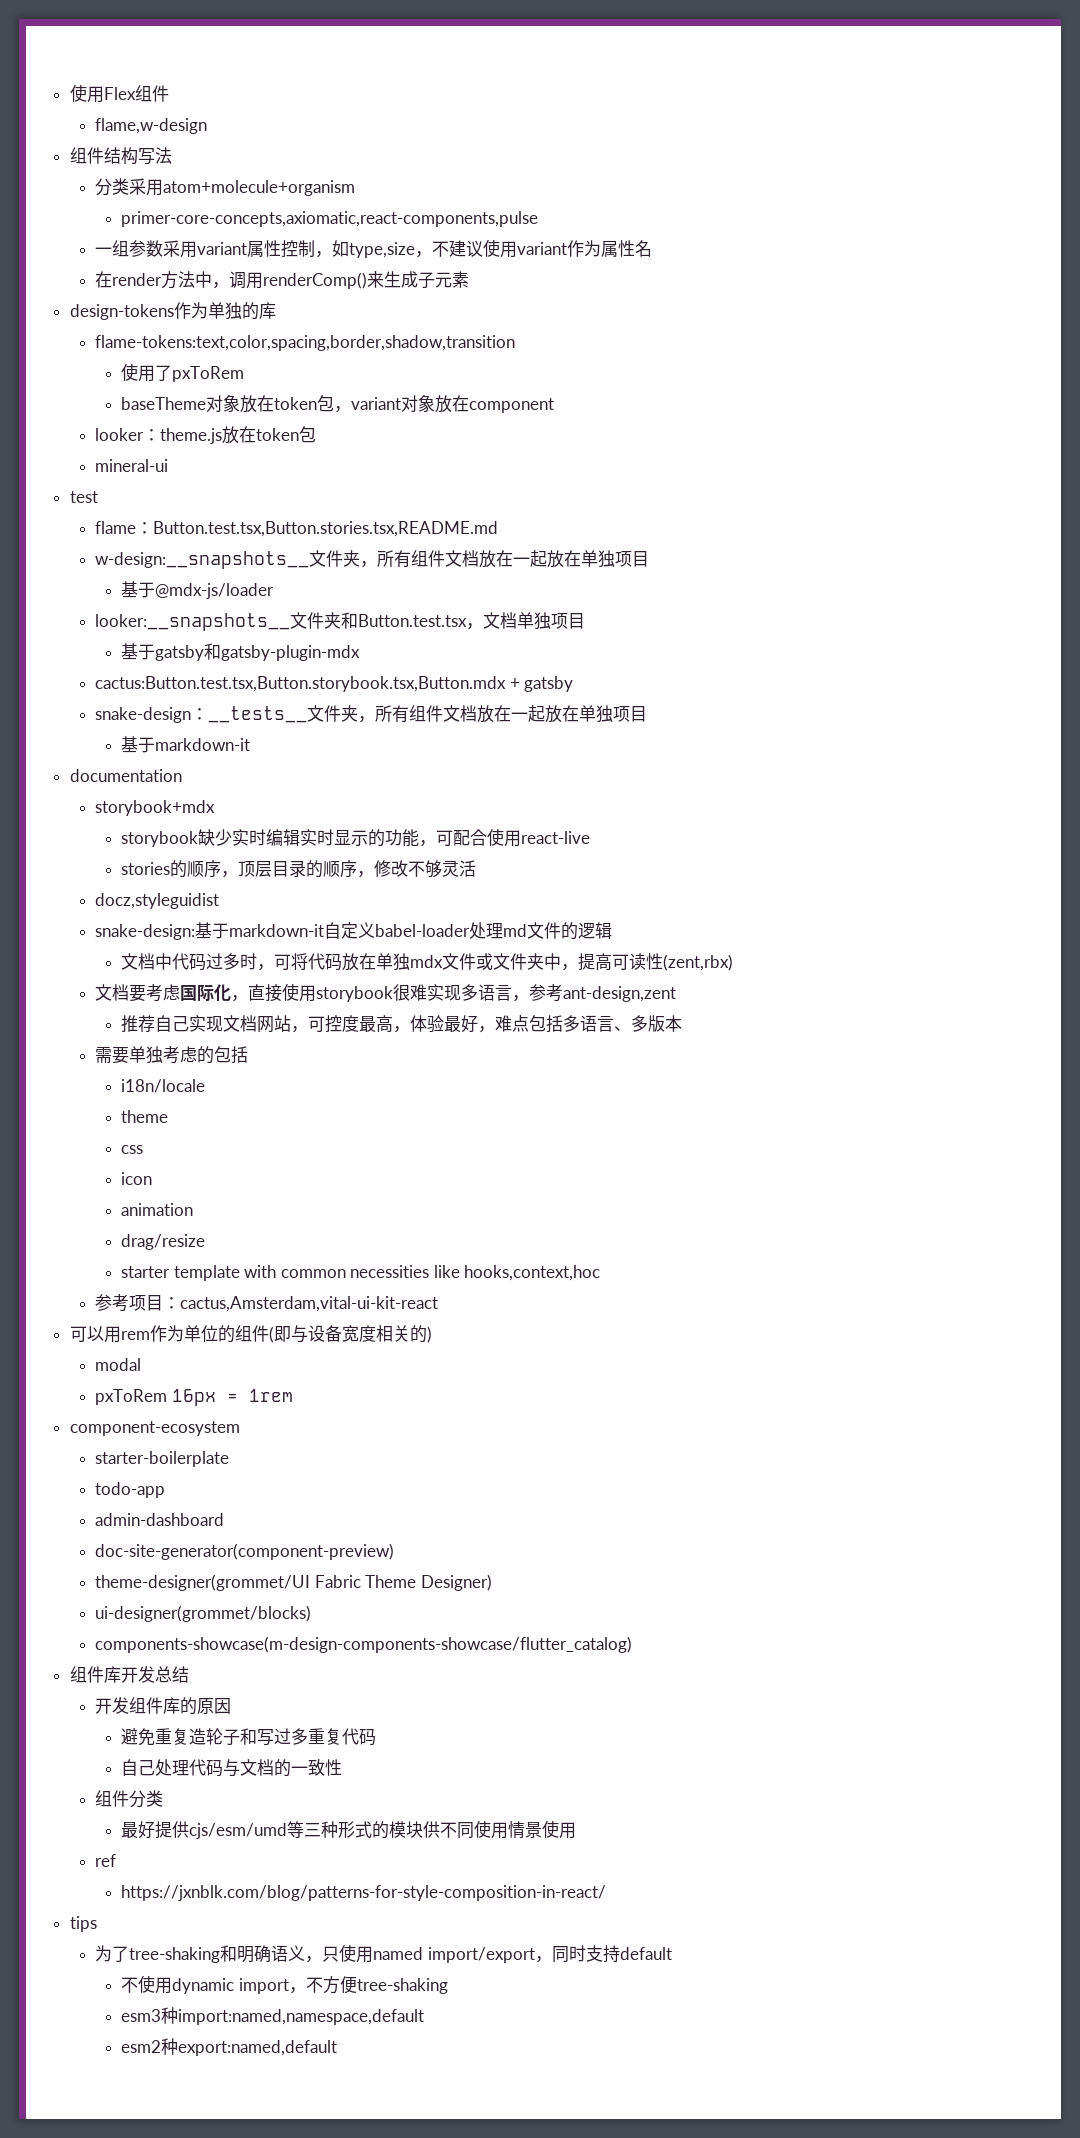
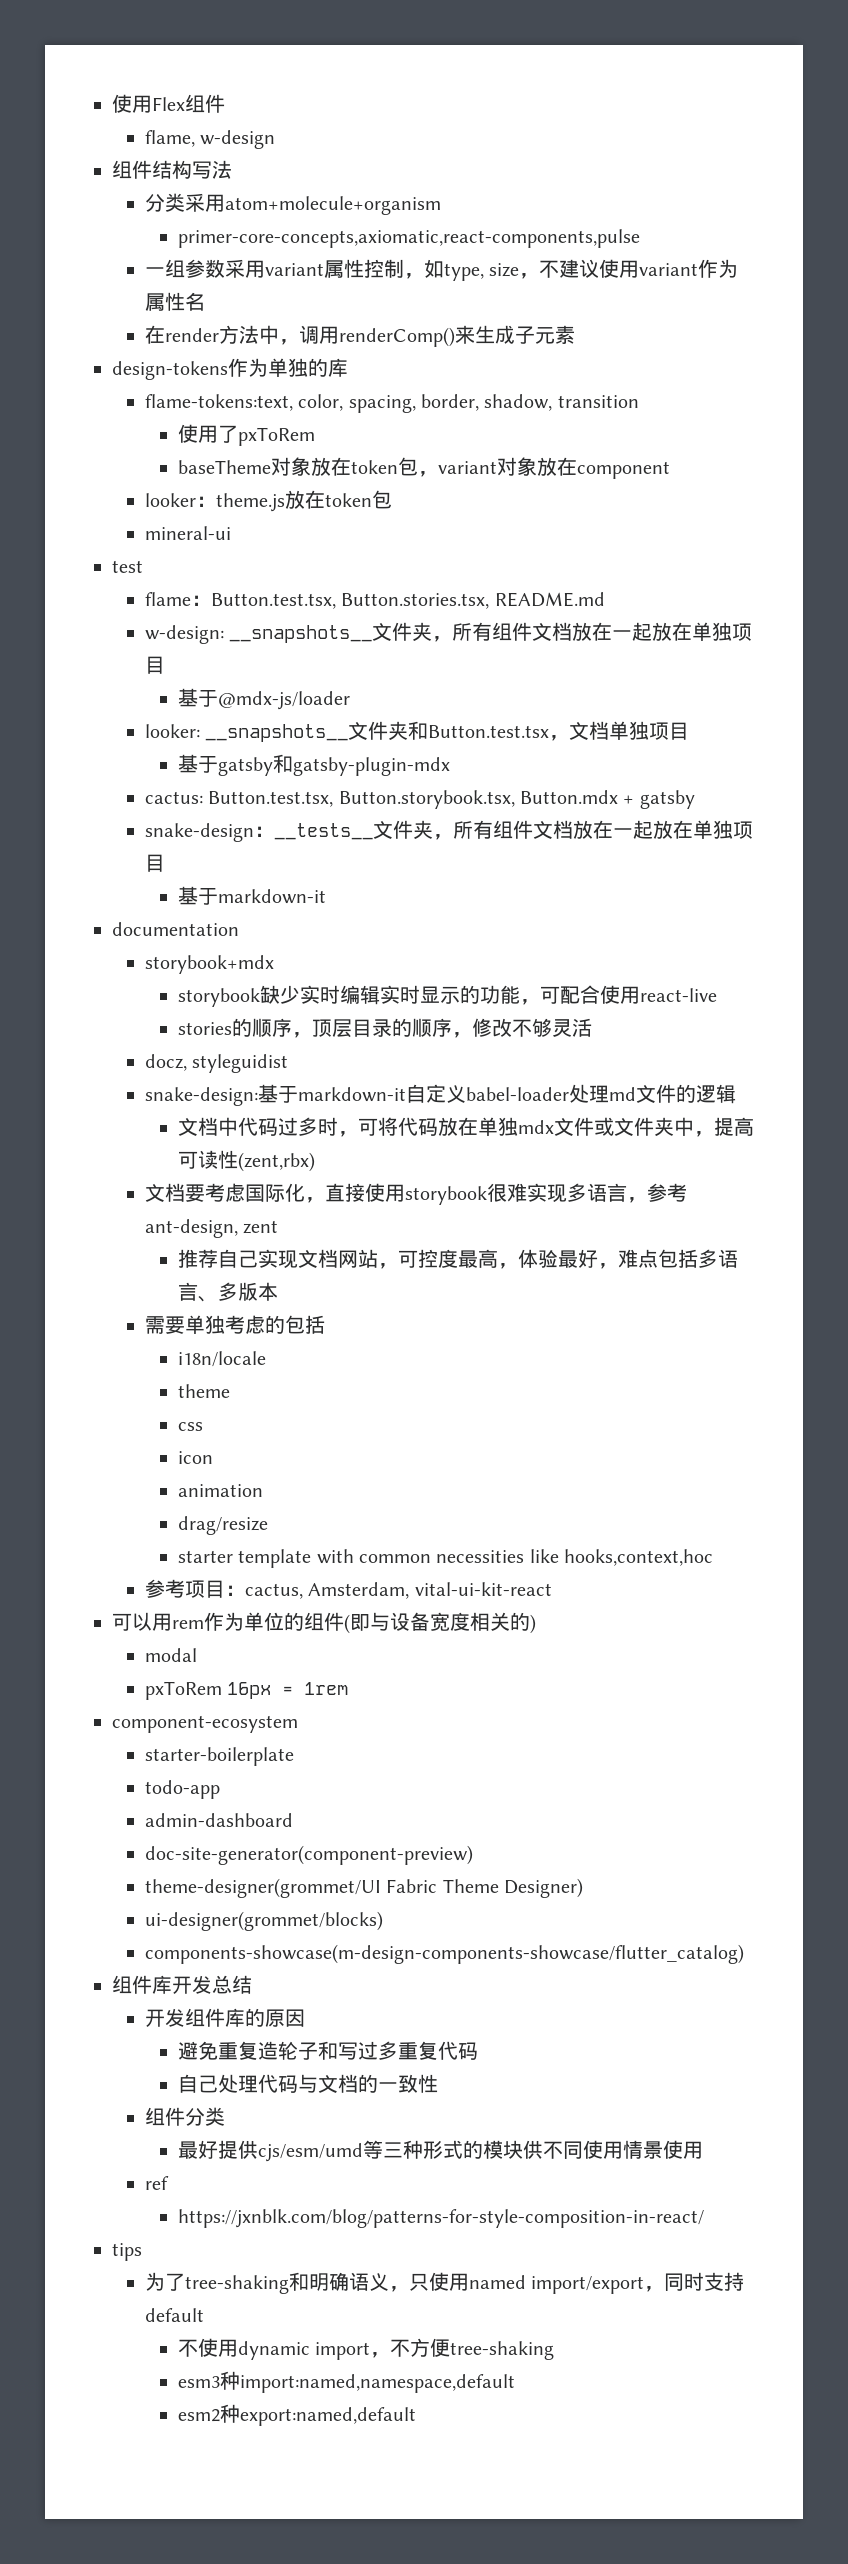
- flame,w-design
+ flame, w-design
- 一组参数采用variant属性控制，如type,size，不建议使用variant作为属性名
+ 一组参数采用variant属性控制，如type, size，不建议使用variant作为属性名
- flame-tokens:text,color,spacing,border,shadow,transition
+ flame-tokens:text, color, spacing, border, shadow, transition
- flame：Button.test.tsx,Button.stories.tsx,README.md
- w-design:__snapshots__文件夹，所有组件文档放在一起放在单独项目
+ flame：Button.test.tsx, Button.stories.tsx, README.md
+ w-design: __snapshots__文件夹，所有组件文档放在一起放在单独项目
- looker:__snapshots__文件夹和Button.test.tsx，文档单独项目
+ looker: __snapshots__文件夹和Button.test.tsx，文档单独项目
- cactus:Button.test.tsx,Button.storybook.tsx,Button.mdx + gatsby
+ cactus: Button.test.tsx, Button.storybook.tsx, Button.mdx + gatsby
- docz,styleguidist
+ docz, styleguidist
- 文档要考虑国际化，直接使用storybook很难实现多语言，参考ant-design,zent
+ 文档要考虑国际化，直接使用storybook很难实现多语言，参考ant-design, zent
- 参考项目：cactus,Amsterdam,vital-ui-kit-react
+ 参考项目：cactus, Amsterdam, vital-ui-kit-react

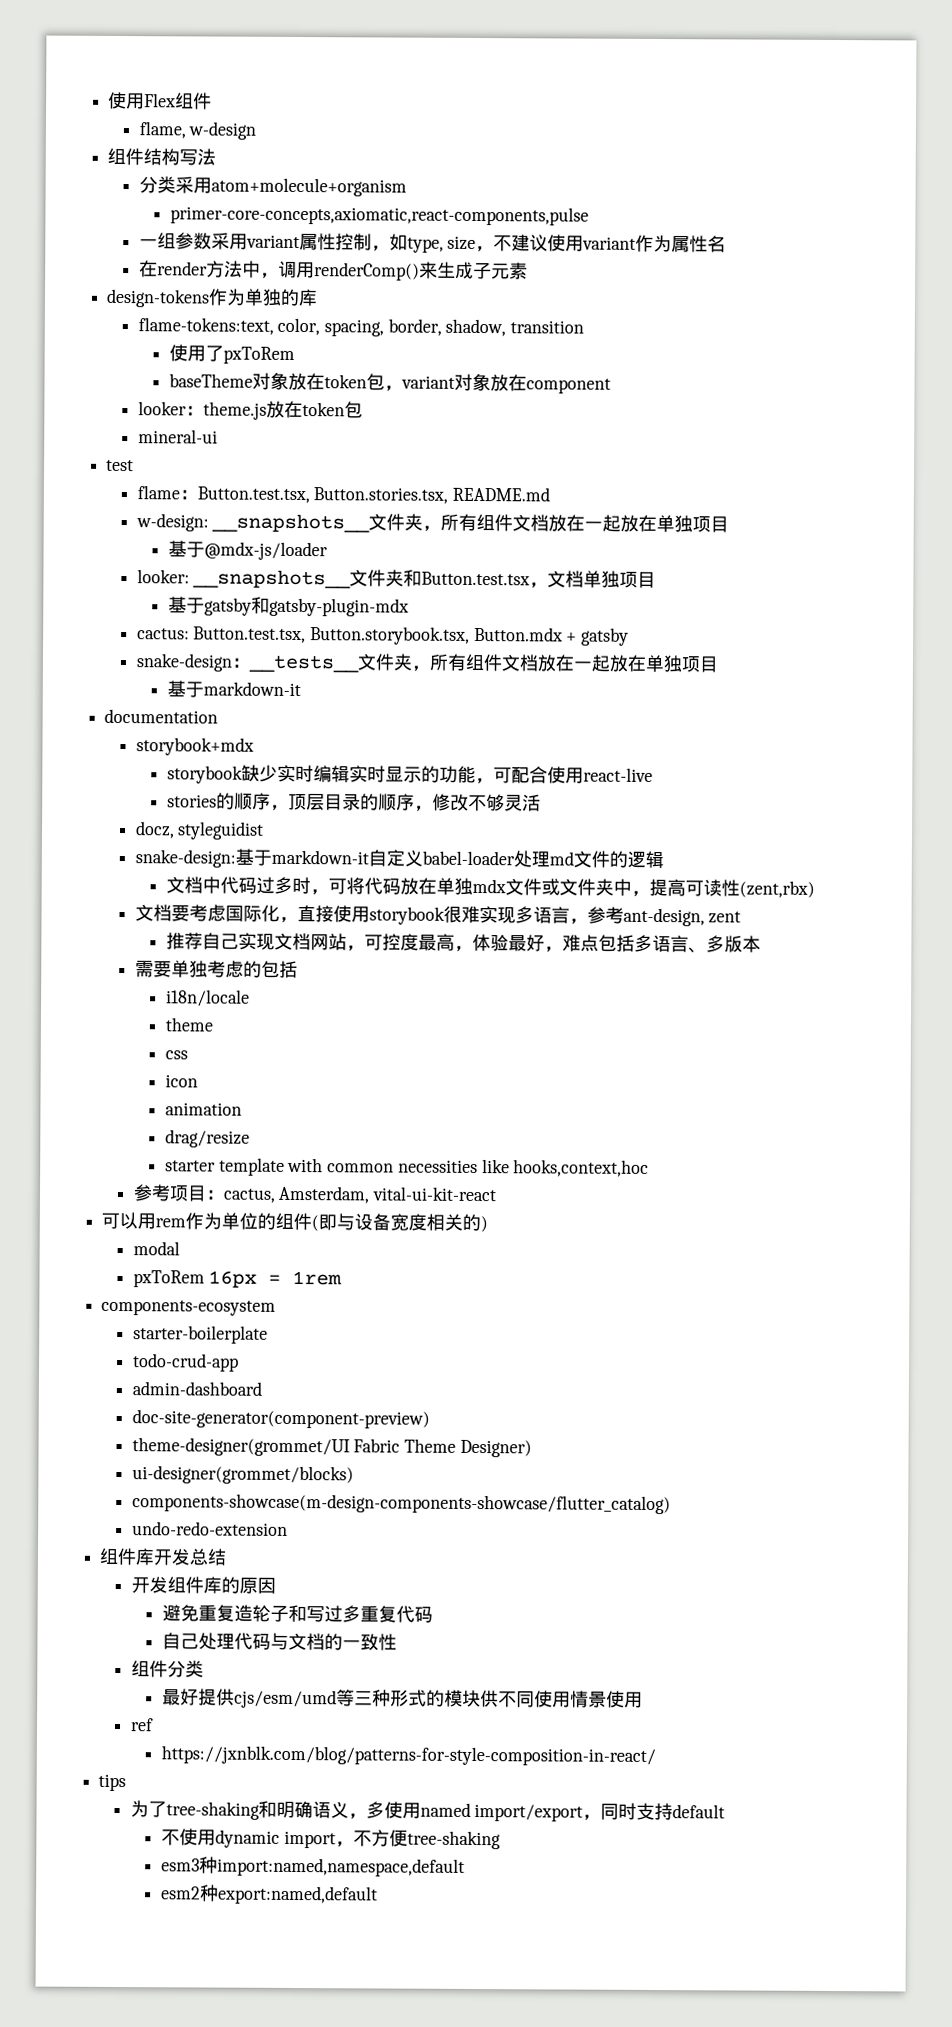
- component-ecosystem
+ components-ecosystem
- todo-app
+ todo-crud-app
+ undo-redo-extension
- 为了tree-shaking和明确语义，只使用named import/export，同时支持default
+ 为了tree-shaking和明确语义，多使用named import/export，同时支持default

